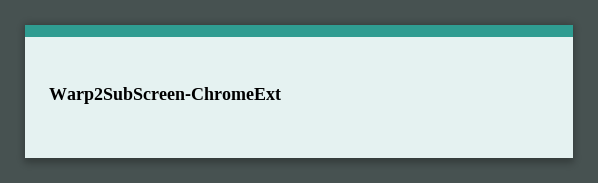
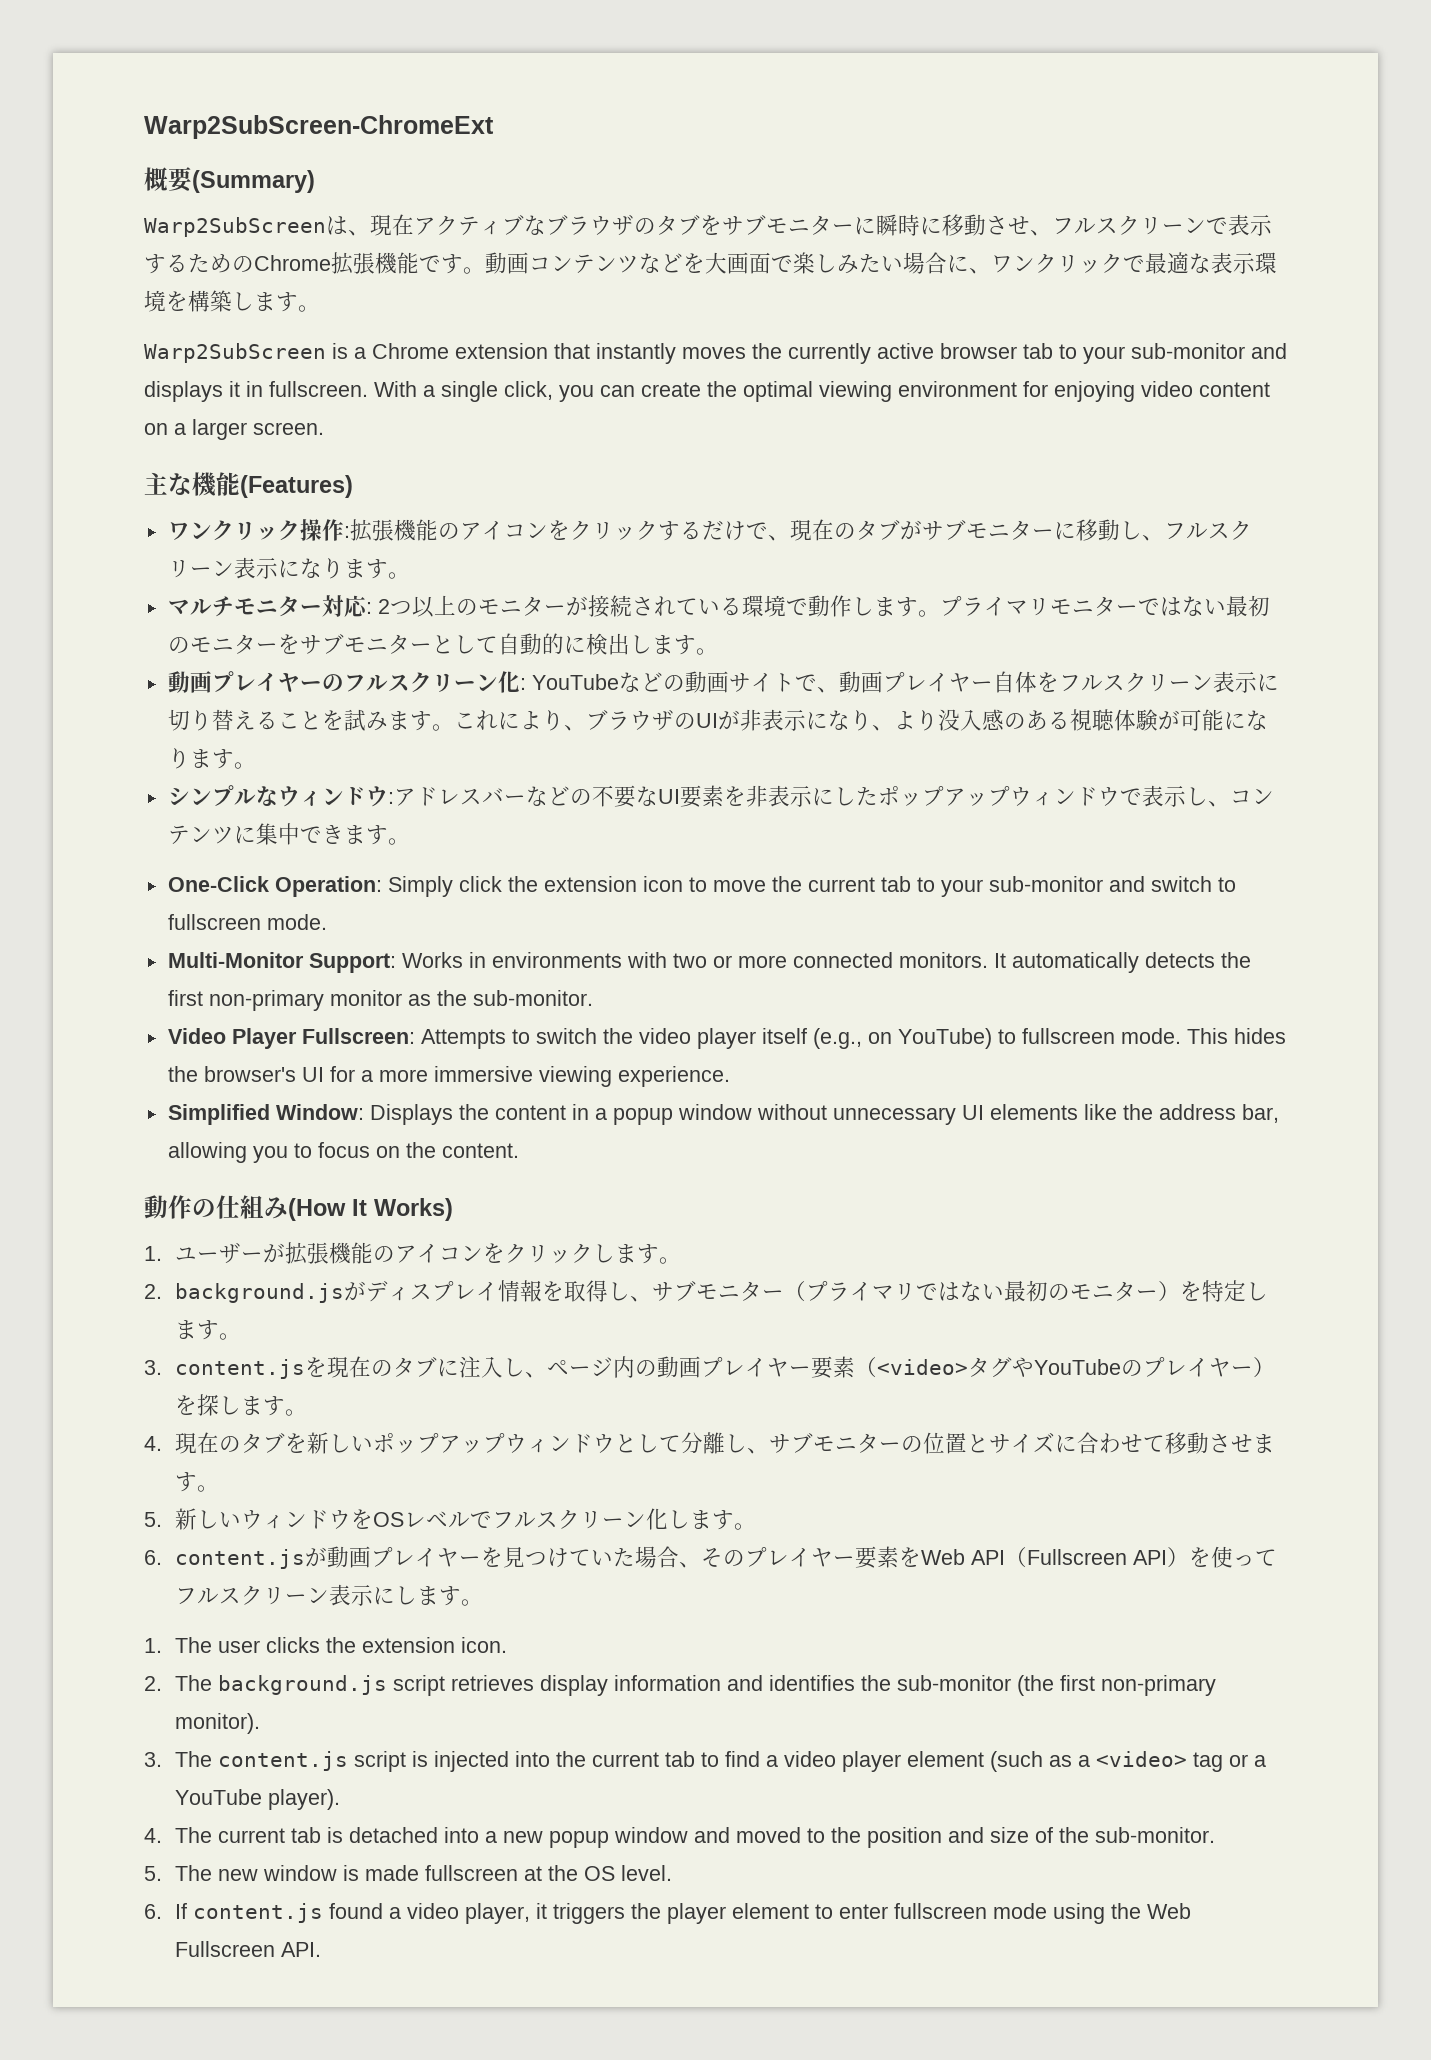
+ 概要(Summary)
+ Warp2SubScreenは、現在アクティブなブラウザのタブをサブモニターに瞬時に移動させ、フルスクリーンで表示するためのChrome拡張機能です。動画コンテンツなどを大画面で楽しみたい場合に、ワンクリックで最適な表示環境を構築します。
+ Warp2SubScreen is a Chrome extension that instantly moves the currently active browser tab to your sub-monitor and displays it in fullscreen. With a single click, you can create the optimal viewing environment for enjoying video content on a larger screen.
+ 主な機能(Features)
+ ワンクリック操作:拡張機能のアイコンをクリックするだけで、現在のタブがサブモニターに移動し、フルスクリーン表示になります。
+ マルチモニター対応: 2つ以上のモニターが接続されている環境で動作します。プライマリモニターではない最初のモニターをサブモニターとして自動的に検出します。
+ 動画プレイヤーのフルスクリーン化: YouTubeなどの動画サイトで、動画プレイヤー自体をフルスクリーン表示に切り替えることを試みます。これにより、ブラウザのUIが非表示になり、より没入感のある視聴体験が可能になります。
+ シンプルなウィンドウ:アドレスバーなどの不要なUI要素を非表示にしたポップアップウィンドウで表示し、コンテンツに集中できます。
+ One-Click Operation: Simply click the extension icon to move the current tab to your sub-monitor and switch to fullscreen mode.
+ Multi-Monitor Support: Works in environments with two or more connected monitors. It automatically detects the first non-primary monitor as the sub-monitor.
+ Video Player Fullscreen: Attempts to switch the video player itself (e.g., on YouTube) to fullscreen mode. This hides the browser's UI for a more immersive viewing experience.
+ Simplified Window: Displays the content in a popup window without unnecessary UI elements like the address bar, allowing you to focus on the content.
+ 動作の仕組み(How It Works)
+ 1.ユーザーが拡張機能のアイコンをクリックします。
+ 2. background.jsがディスプレイ情報を取得し、サブモニター（プライマリではない最初のモニター）を特定します。
+ 3. content.jsを現在のタブに注入し、ページ内の動画プレイヤー要素（<video>タグやYouTubeのプレイヤー）を探します。
+ 4.現在のタブを新しいポップアップウィンドウとして分離し、サブモニターの位置とサイズに合わせて移動させます。
+ 5.新しいウィンドウをOSレベルでフルスクリーン化します。
+ 6. content.jsが動画プレイヤーを見つけていた場合、そのプレイヤー要素をWeb API（Fullscreen API）を使ってフルスクリーン表示にします。
+ 1. The user clicks the extension icon.
+ 2. The background.js script retrieves display information and identifies the sub-monitor (the first non-primary monitor).
+ 3. The content.js script is injected into the current tab to find a video player element (such as a <video> tag or a YouTube player).
+ 4. The current tab is detached into a new popup window and moved to the position and size of the sub-monitor.
+ 5. The new window is made fullscreen at the OS level.
+ 6. If content.js found a video player, it triggers the player element to enter fullscreen mode using the Web Fullscreen API.

